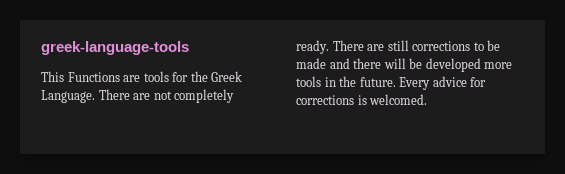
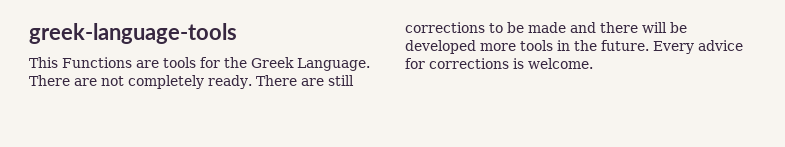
- Every advice for corrections is welcomed.
+ Every advice for corrections is welcome.

